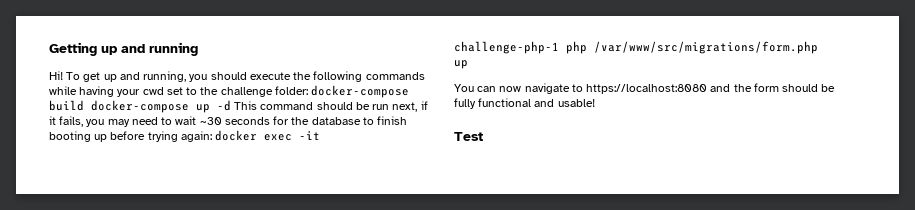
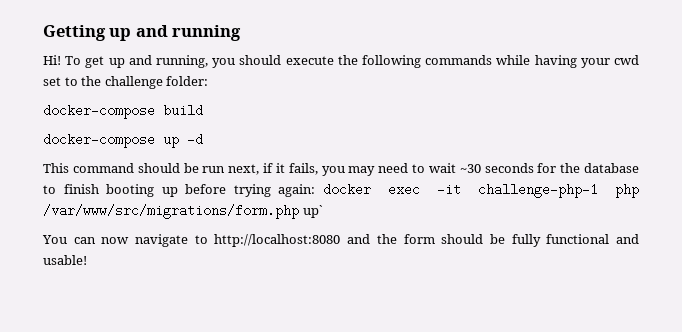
- To get up and running, you should execute the following commands while having your cwd set to the challenge folder: docker-compose build docker-compose up -d This command should be run next, if it fails, you may need to wait ~30 seconds for the database to finish booting up before trying again: docker exec -it challenge-php-1 php /var/www/src/migrations/form.php up
+ To get up and running, you should execute the following commands while having your cwd set to the challenge folder:
+ docker-compose build
+ docker-compose up -d
+ This command should be run next, if it fails, you may need to wait ~30 seconds for the database to finish booting up before trying again: docker exec -it challenge-php-1 php /var/www/src/migrations/form.php up`
- You can now navigate to https://localhost:8080 and the form should be fully functional and usable!
+ You can now navigate to http://localhost:8080 and the form should be fully functional and usable!
- Test

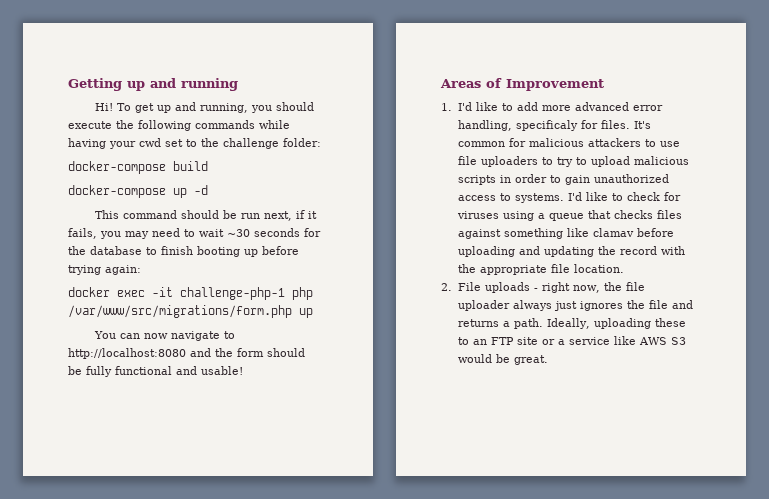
- This command should be run next, if it fails, you may need to wait ~30 seconds for the database to finish booting up before trying again: docker exec -it challenge-php-1 php /var/www/src/migrations/form.php up`
+ This command should be run next, if it fails, you may need to wait ~30 seconds for the database to finish booting up before trying again:
+ docker exec -it challenge-php-1 php /var/www/src/migrations/form.php up
+ Areas of Improvement
+ 1. I'd like to add more advanced error handling, specificaly for files. It's common for malicious attackers to use file uploaders to try to upload malicious scripts in order to gain unauthorized access to systems. I'd like to check for viruses using a queue that checks files against something like clamav before uploading and updating the record with the appropriate file location.
+ 2. File uploads - right now, the file uploader always just ignores the file and returns a path. Ideally, uploading these to an FTP site or a service like AWS S3 would be great.

